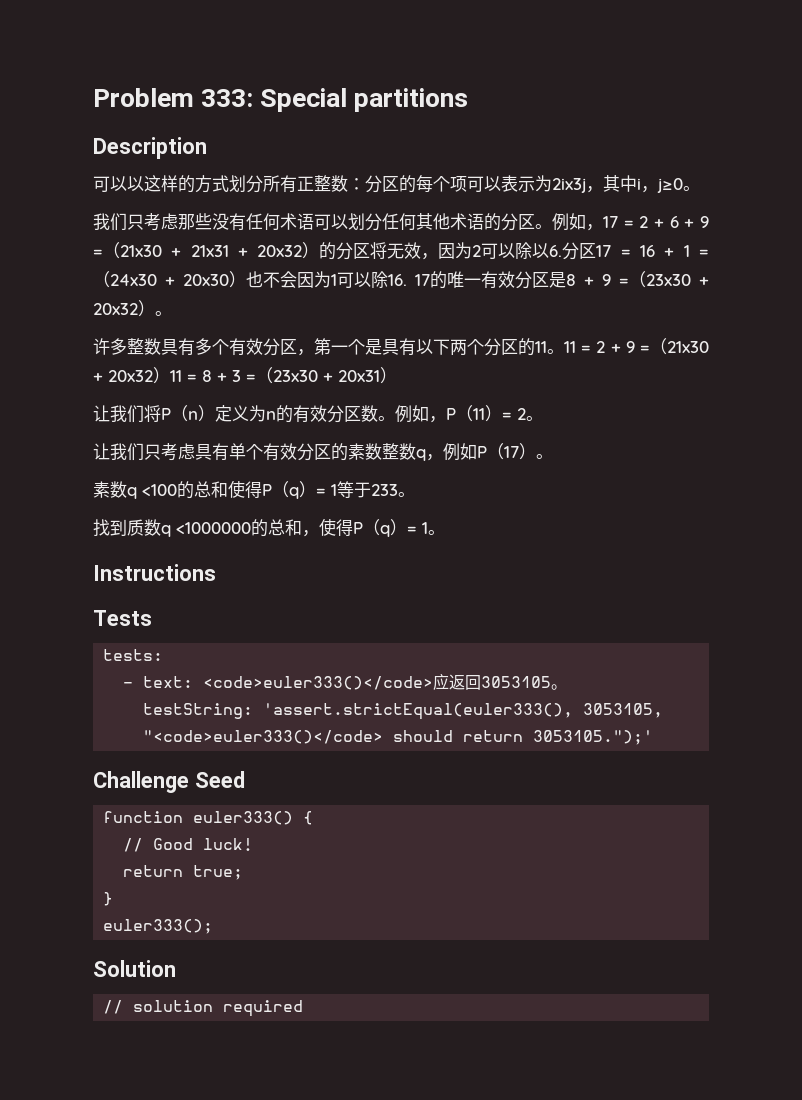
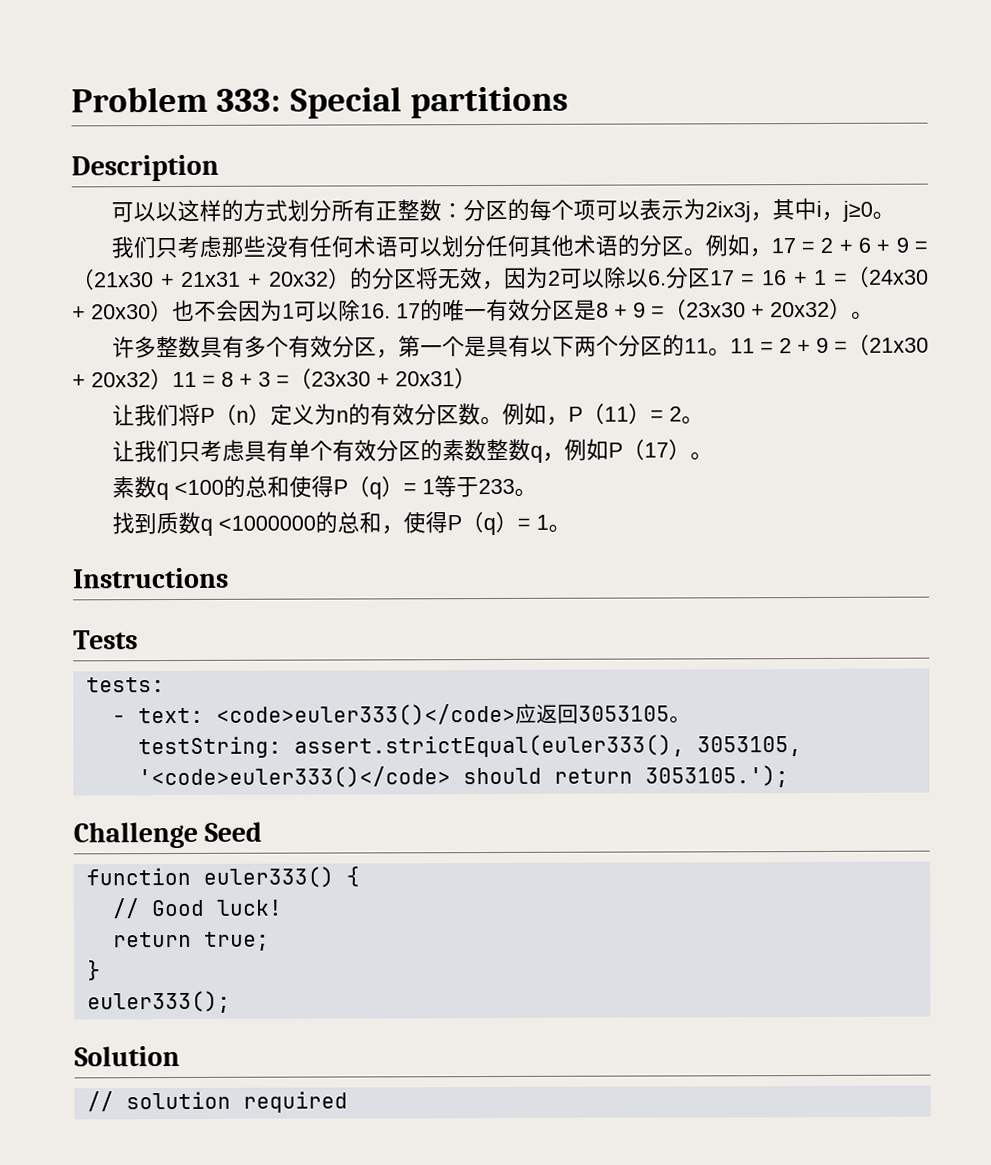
- testString: 'assert.strictEqual(euler333(), 3053105, "<code>euler333()</code> should return 3053105.");'
+ testString: assert.strictEqual(euler333(), 3053105, '<code>euler333()</code> should return 3053105.');

